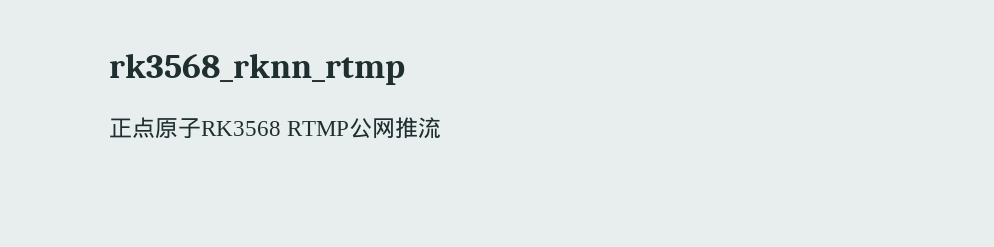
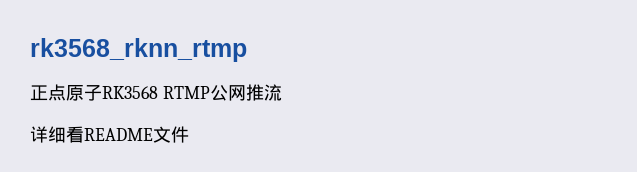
+ 详细看README文件

